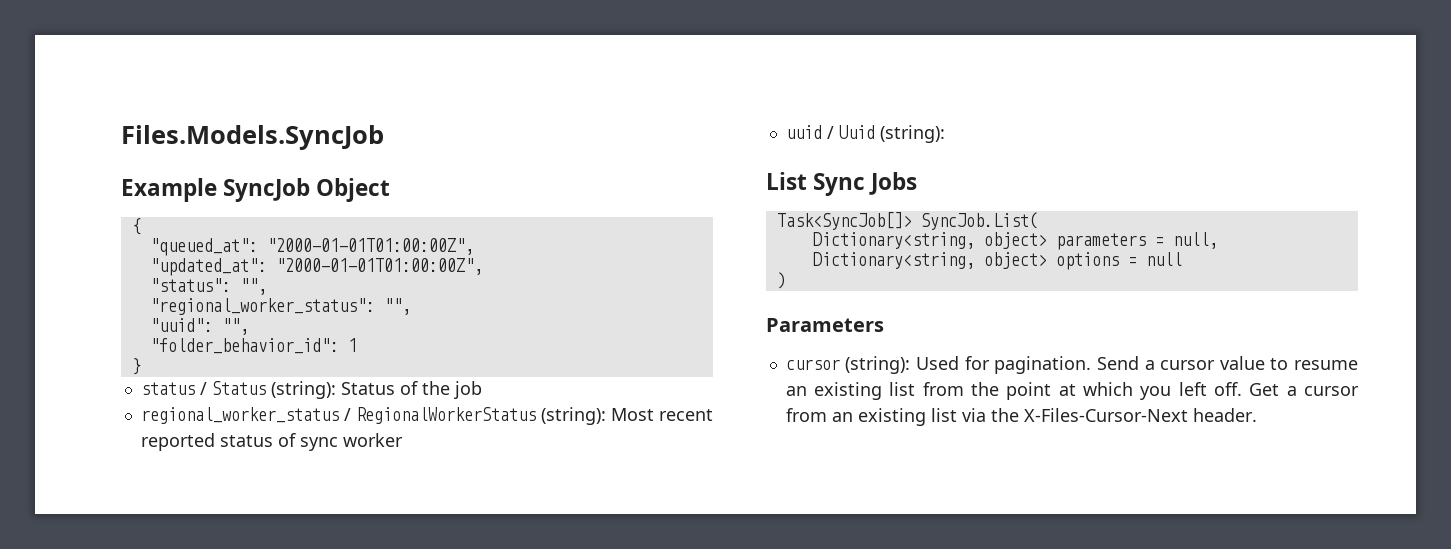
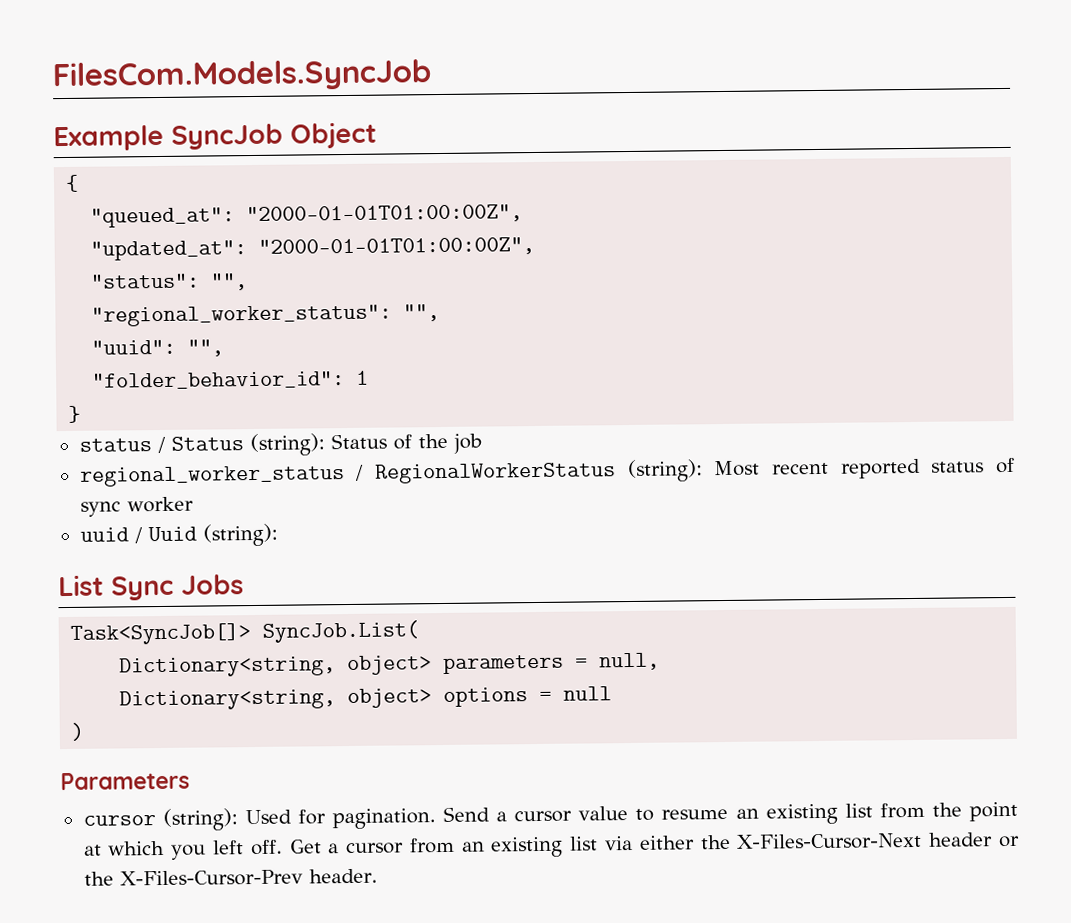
- Files.Models.SyncJob
+ FilesCom.Models.SyncJob
- Get a cursor from an existing list via the X-Files-Cursor-Next header.
+ Get a cursor from an existing list via either the X-Files-Cursor-Next header or the X-Files-Cursor-Prev header.

